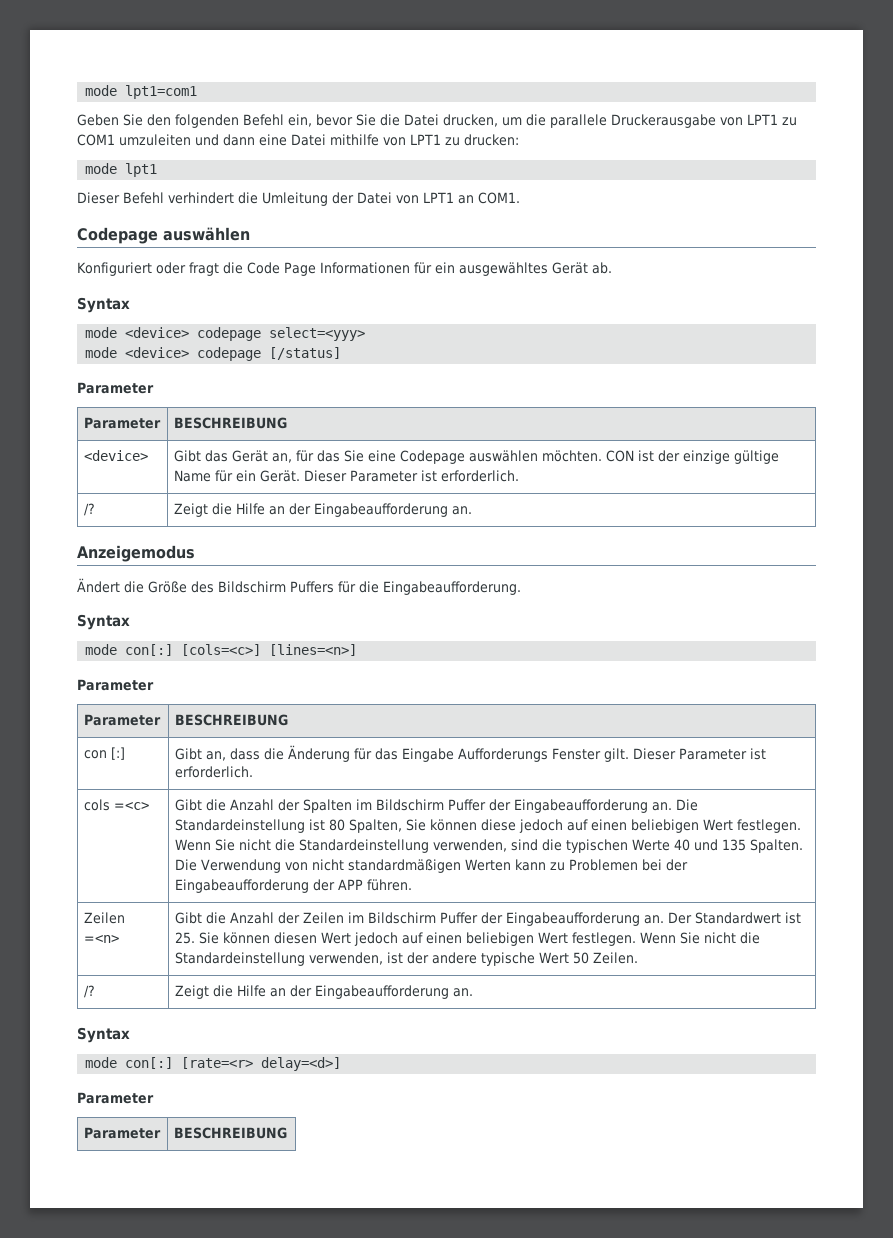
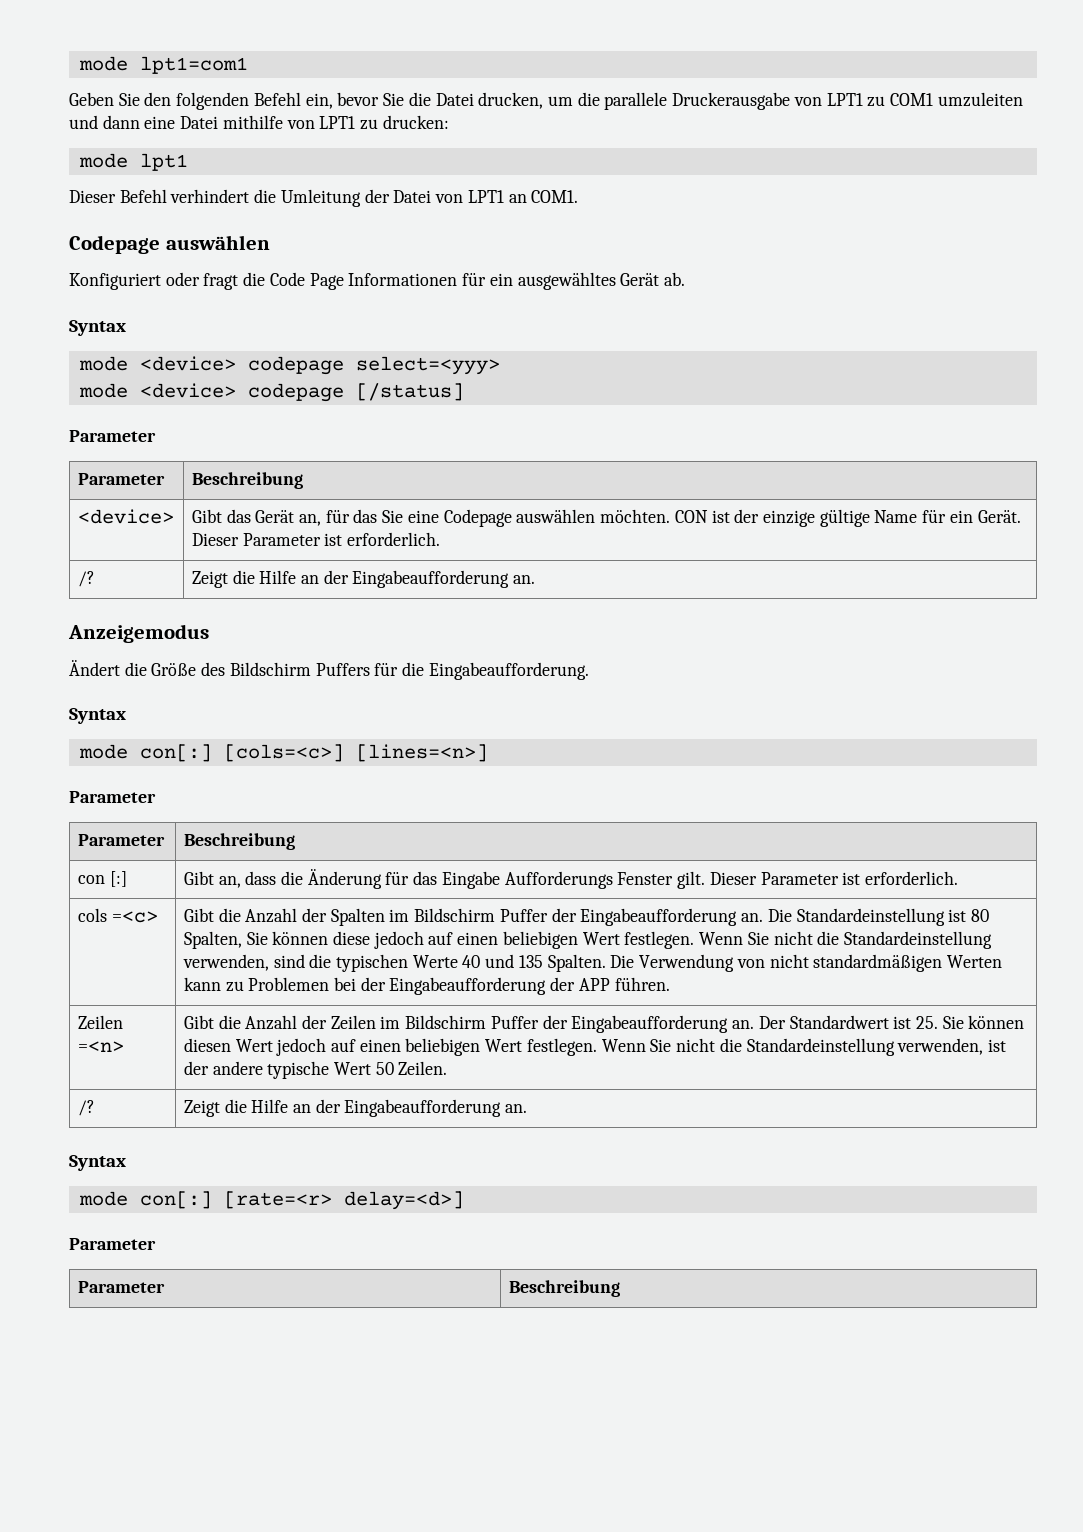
  mode <device> codepage [/status]
  Parameter
- Parameter | BESCHREIBUNG
+ Parameter | Beschreibung
  mode con[:] [cols=<c>] [lines=<n>]
  Parameter
- Parameter | BESCHREIBUNG
+ Parameter | Beschreibung
  mode con[:] [rate=<r> delay=<d>]
  Parameter
- Parameter | BESCHREIBUNG
+ Parameter | Beschreibung

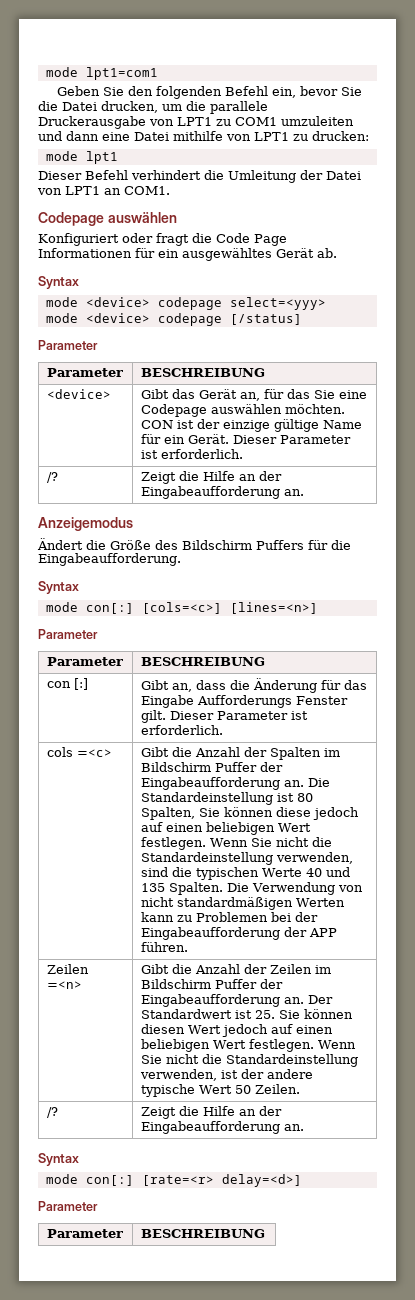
  mode <device> codepage [/status]
  Parameter
- Parameter | Beschreibung
+ Parameter | BESCHREIBUNG
  mode con[:] [cols=<c>] [lines=<n>]
  Parameter
- Parameter | Beschreibung
+ Parameter | BESCHREIBUNG
  mode con[:] [rate=<r> delay=<d>]
  Parameter
- Parameter | Beschreibung
+ Parameter | BESCHREIBUNG

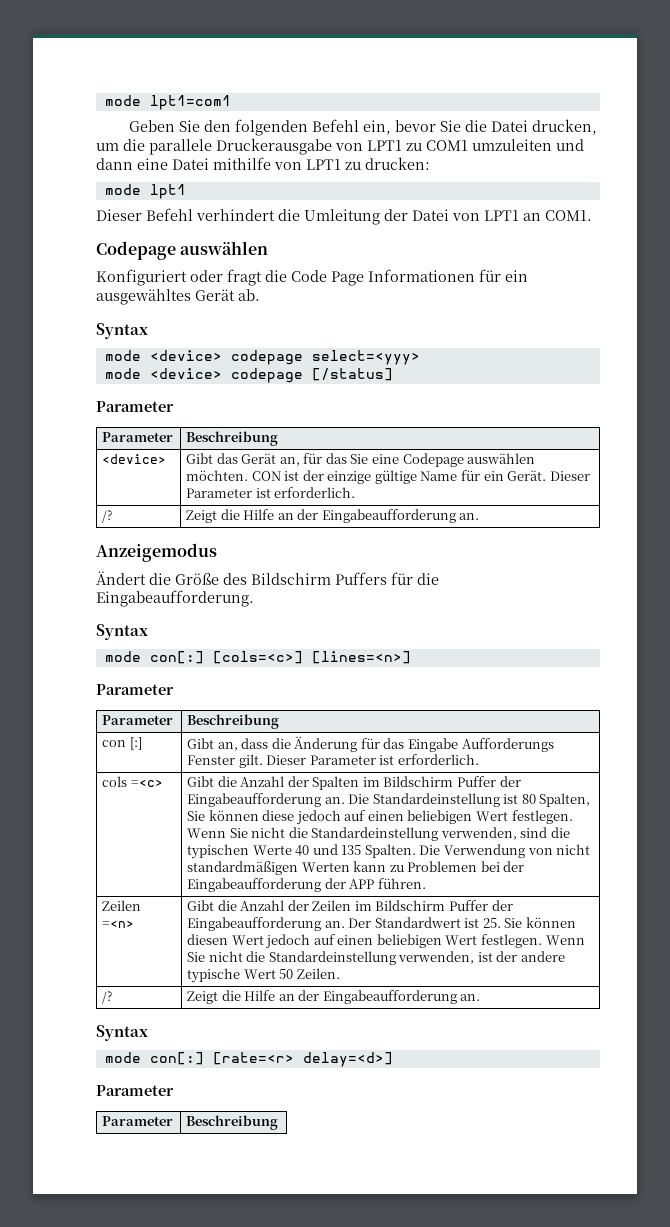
  mode <device> codepage [/status]
  Parameter
- Parameter | BESCHREIBUNG
+ Parameter | Beschreibung
  mode con[:] [cols=<c>] [lines=<n>]
  Parameter
- Parameter | BESCHREIBUNG
+ Parameter | Beschreibung
  mode con[:] [rate=<r> delay=<d>]
  Parameter
- Parameter | BESCHREIBUNG
+ Parameter | Beschreibung

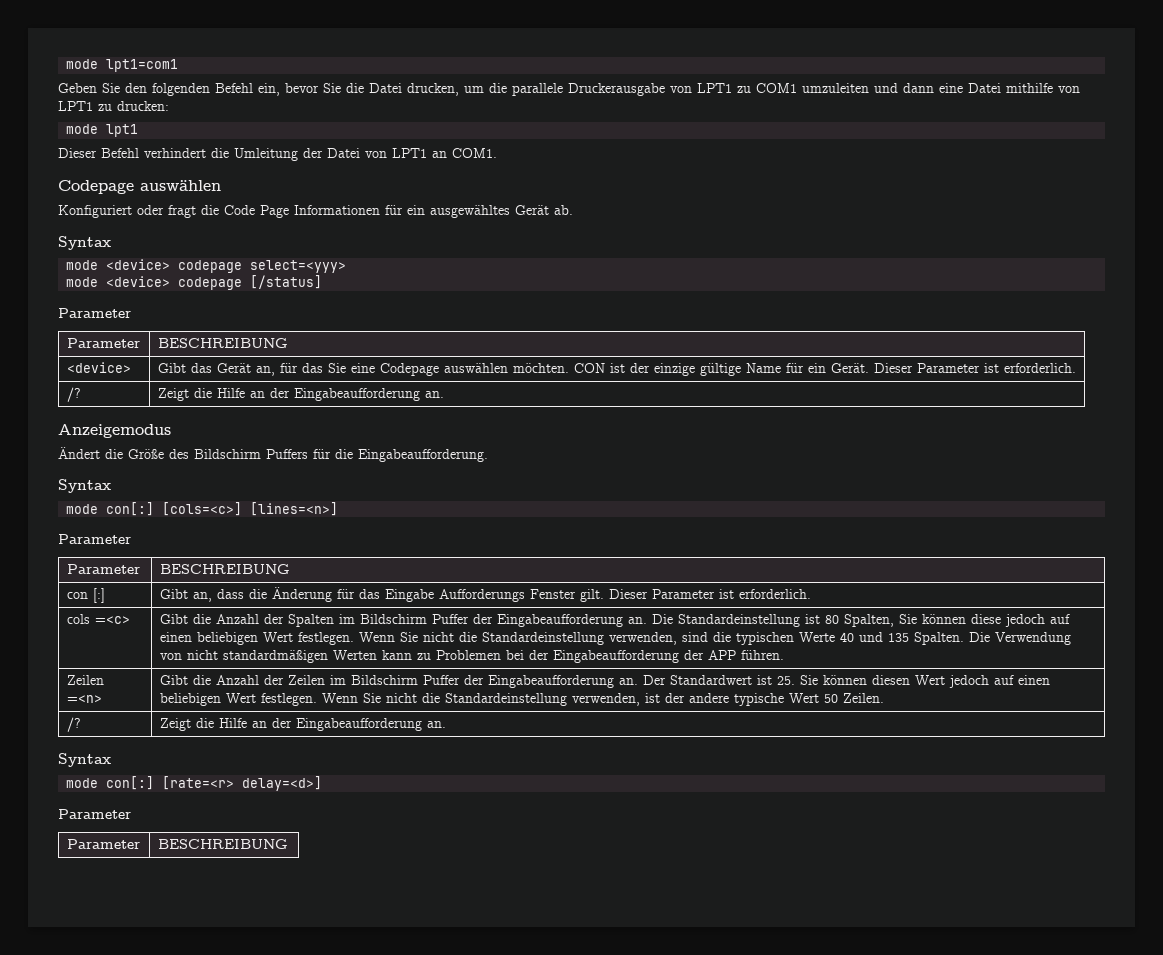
  mode <device> codepage [/status]
  Parameter
- Parameter | Beschreibung
+ Parameter | BESCHREIBUNG
  mode con[:] [cols=<c>] [lines=<n>]
  Parameter
- Parameter | Beschreibung
+ Parameter | BESCHREIBUNG
  mode con[:] [rate=<r> delay=<d>]
  Parameter
- Parameter | Beschreibung
+ Parameter | BESCHREIBUNG

